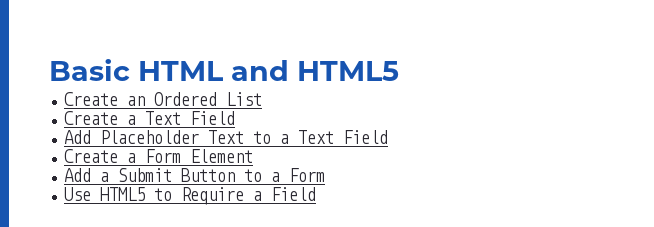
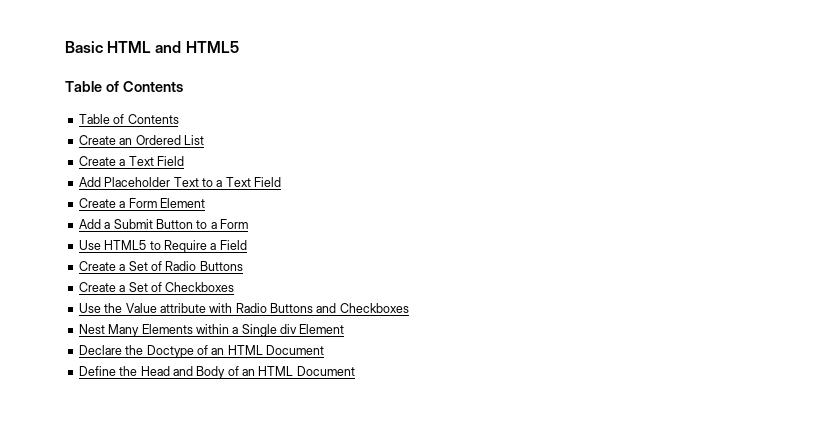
  Basic HTML and HTML5
+ Table of Contents
+ Table of Contents
+ Create a Set of Radio Buttons
+ Create a Set of Checkboxes
+ Use the Value attribute with Radio Buttons and Checkboxes
+ Nest Many Elements within a Single div Element
+ Declare the Doctype of an HTML Document
+ Define the Head and Body of an HTML Document

